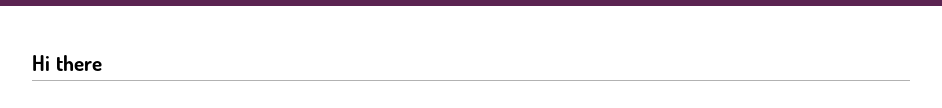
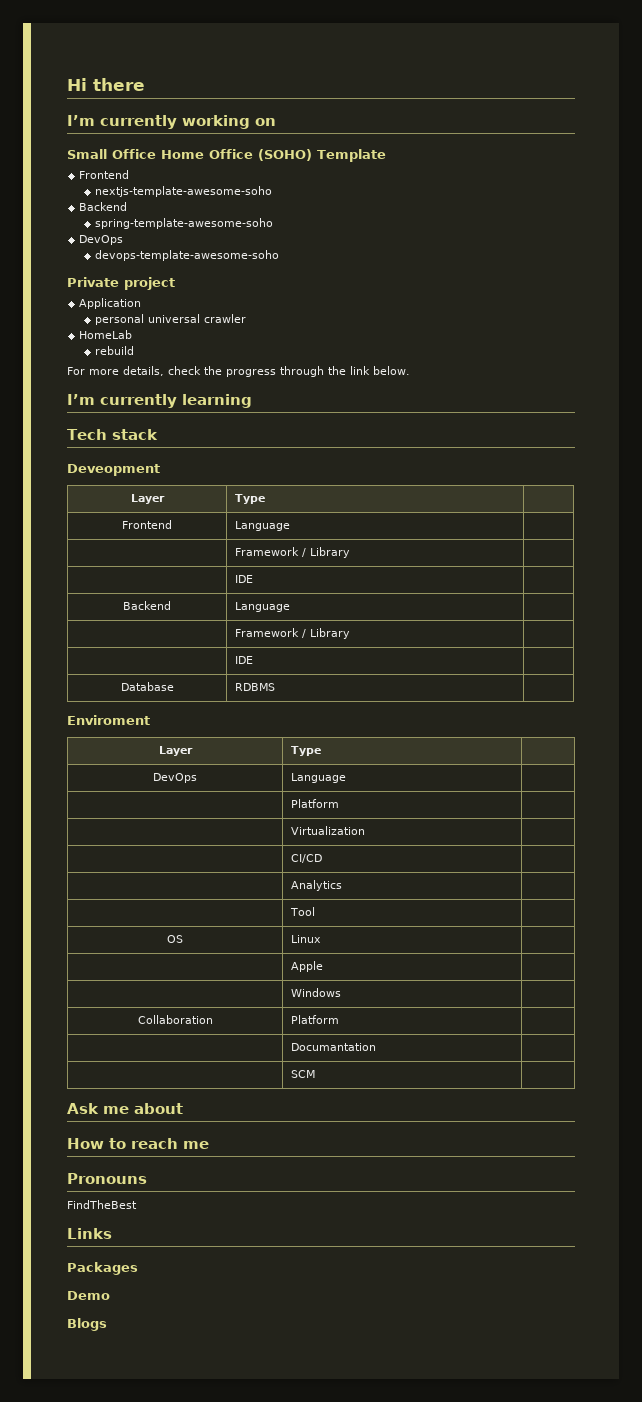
+ I’m currently working on
+ Small Office Home Office (SOHO) Template
+ Frontend
+ nextjs-template-awesome-soho
+ Backend
+ spring-template-awesome-soho
+ DevOps
+ devops-template-awesome-soho
+ Private project
+ Application
+ personal universal crawler
+ HomeLab
+ rebuild
+ For more details, check the progress through the link below.
+ I’m currently learning
+ Tech stack
+ Deveopment
+ Layer | Type |
+ Frontend | Language |
+ | Framework / Library |
+ | IDE |
+ Backend | Language |
+ | Framework / Library |
+ | IDE |
+ Database | RDBMS |
+ Enviroment
+ Layer | Type |
+ DevOps | Language |
+ | Platform |
+ | Virtualization |
+ | CI/CD |
+ | Analytics |
+ | Tool |
+ OS | Linux |
+ | Apple |
+ | Windows |
+ Collaboration | Platform |
+ | Documantation |
+ | SCM |
+ Ask me about
+ How to reach me
+ Pronouns
+ FindTheBest
+ Links
+ Packages
+ Demo
+ Blogs

